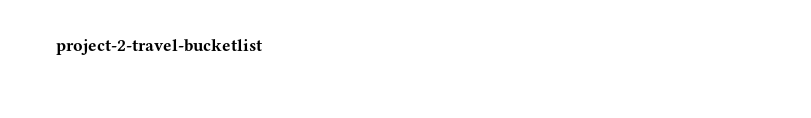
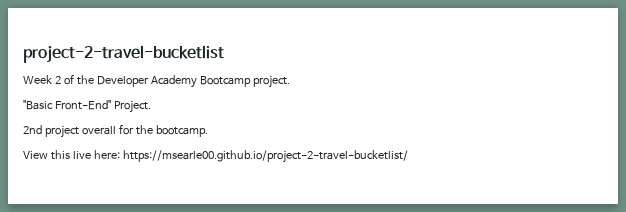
+ Week 2 of the Developer Academy Bootcamp project.
+ "Basic Front-End" Project.
+ 2nd project overall for the bootcamp.
+ View this live here: https://msearle00.github.io/project-2-travel-bucketlist/

